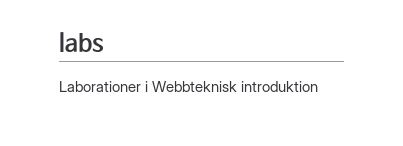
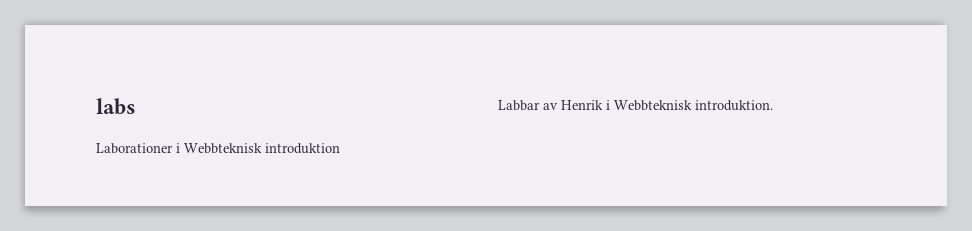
+ Labbar av Henrik i Webbteknisk introduktion.

